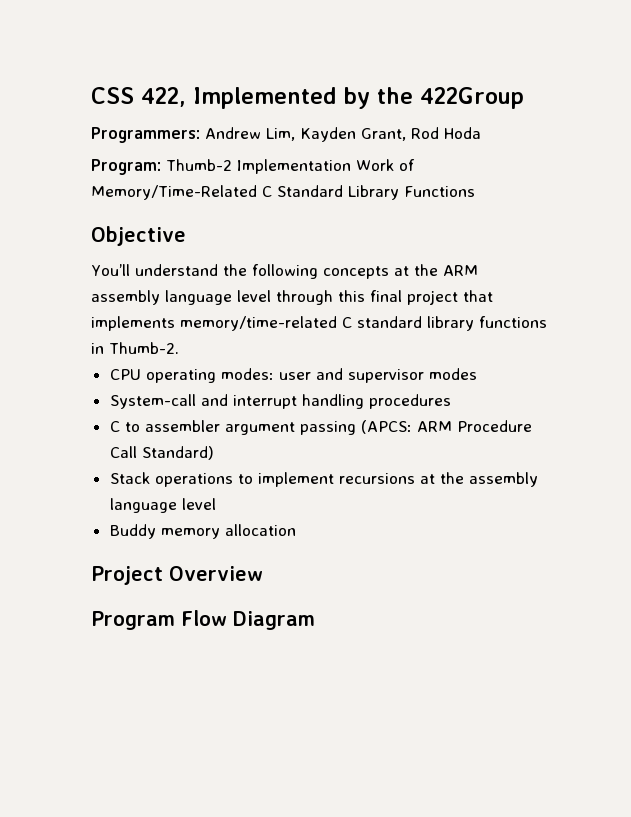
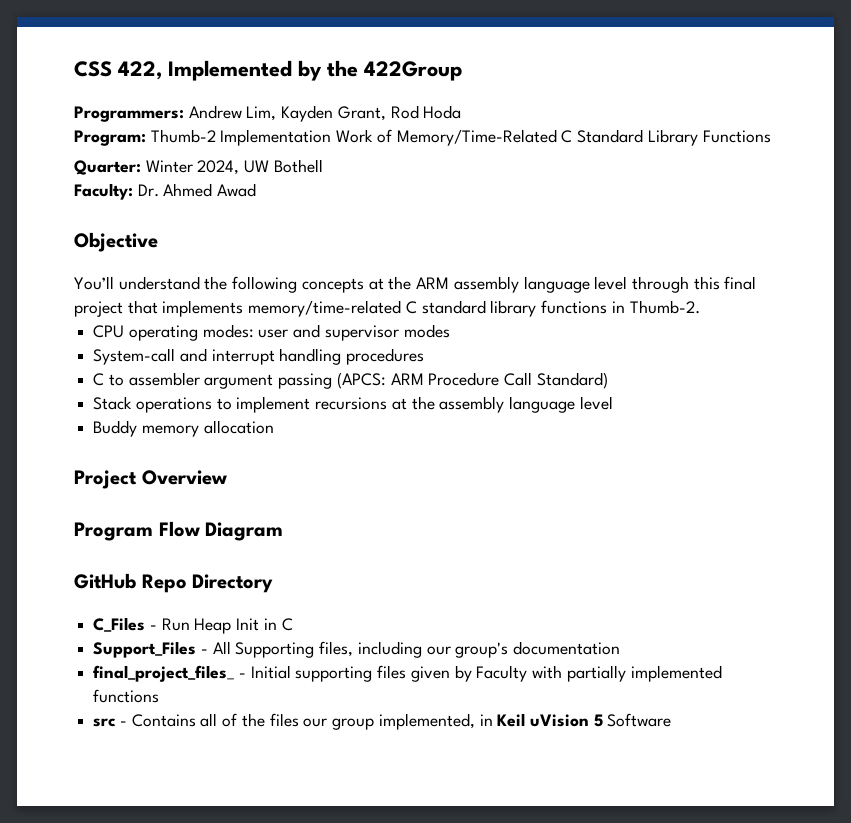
+ Quarter: Winter 2024, UW Bothell
+ Faculty: Dr. Ahmed Awad
+ GitHub Repo Directory
+ C_Files - Run Heap Init in C
+ Support_Files - All Supporting files, including our group's documentation
+ final_project_files_ - Initial supporting files given by Faculty with partially implemented functions
+ src - Contains all of the files our group implemented, in Keil uVision 5 Software

